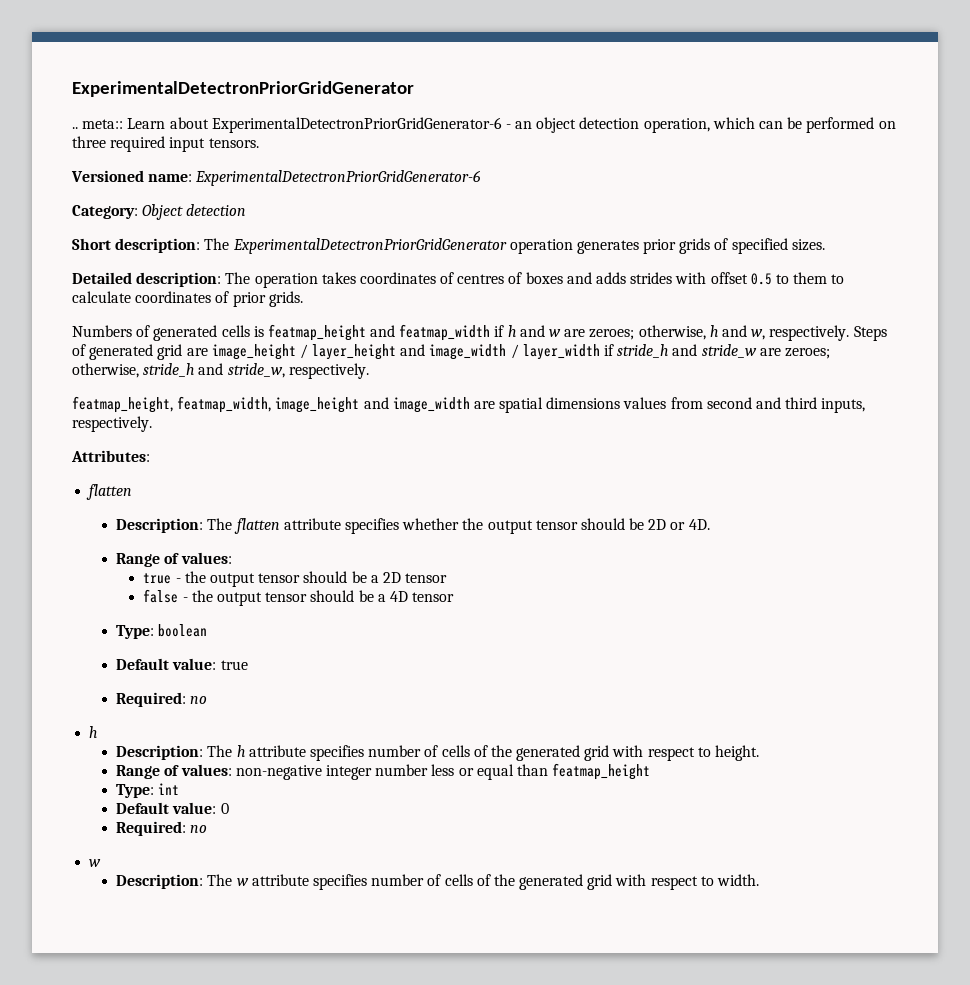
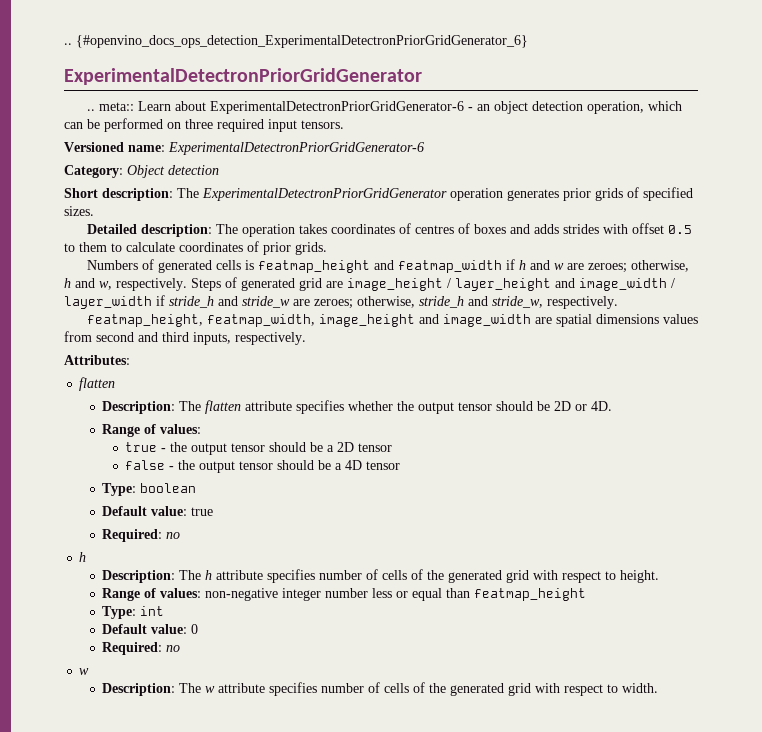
+ .. {#openvino_docs_ops_detection_ExperimentalDetectronPriorGridGenerator_6}

